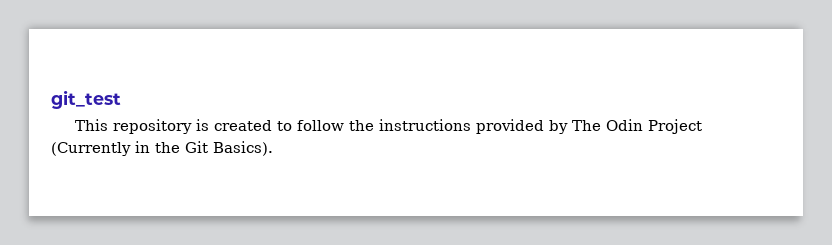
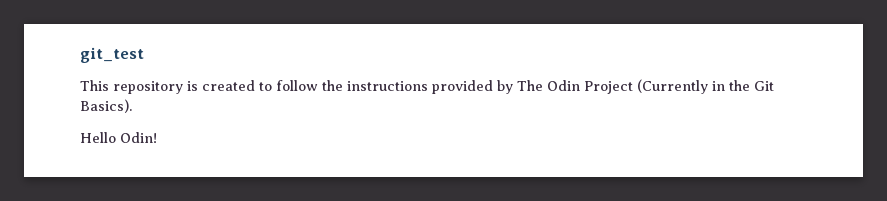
+ Hello Odin!

